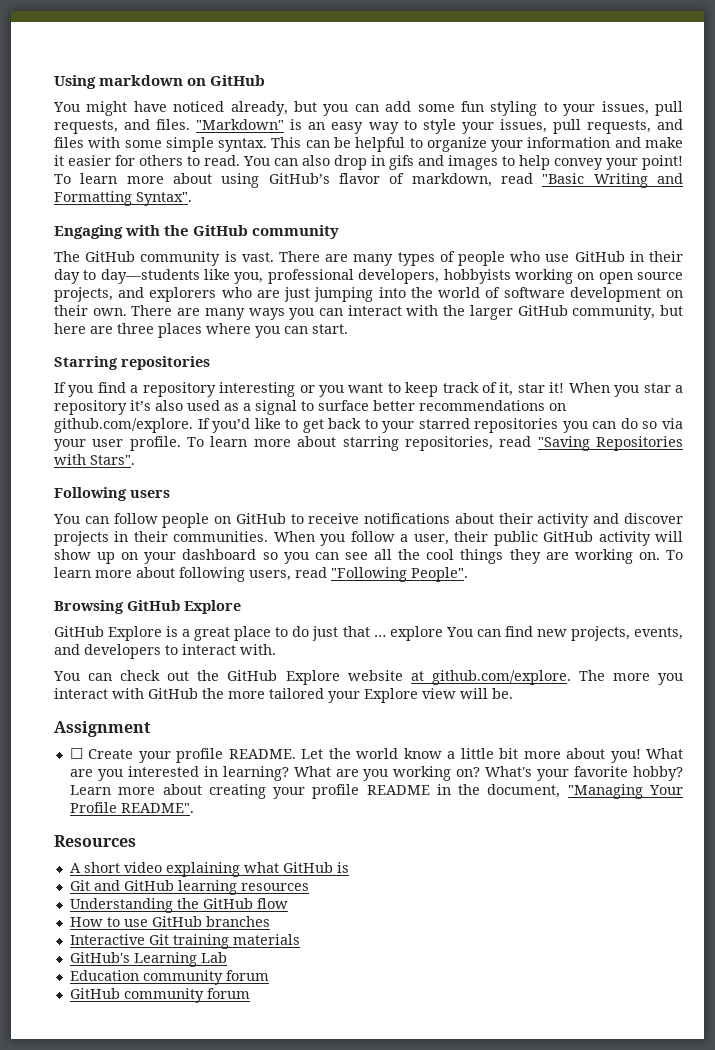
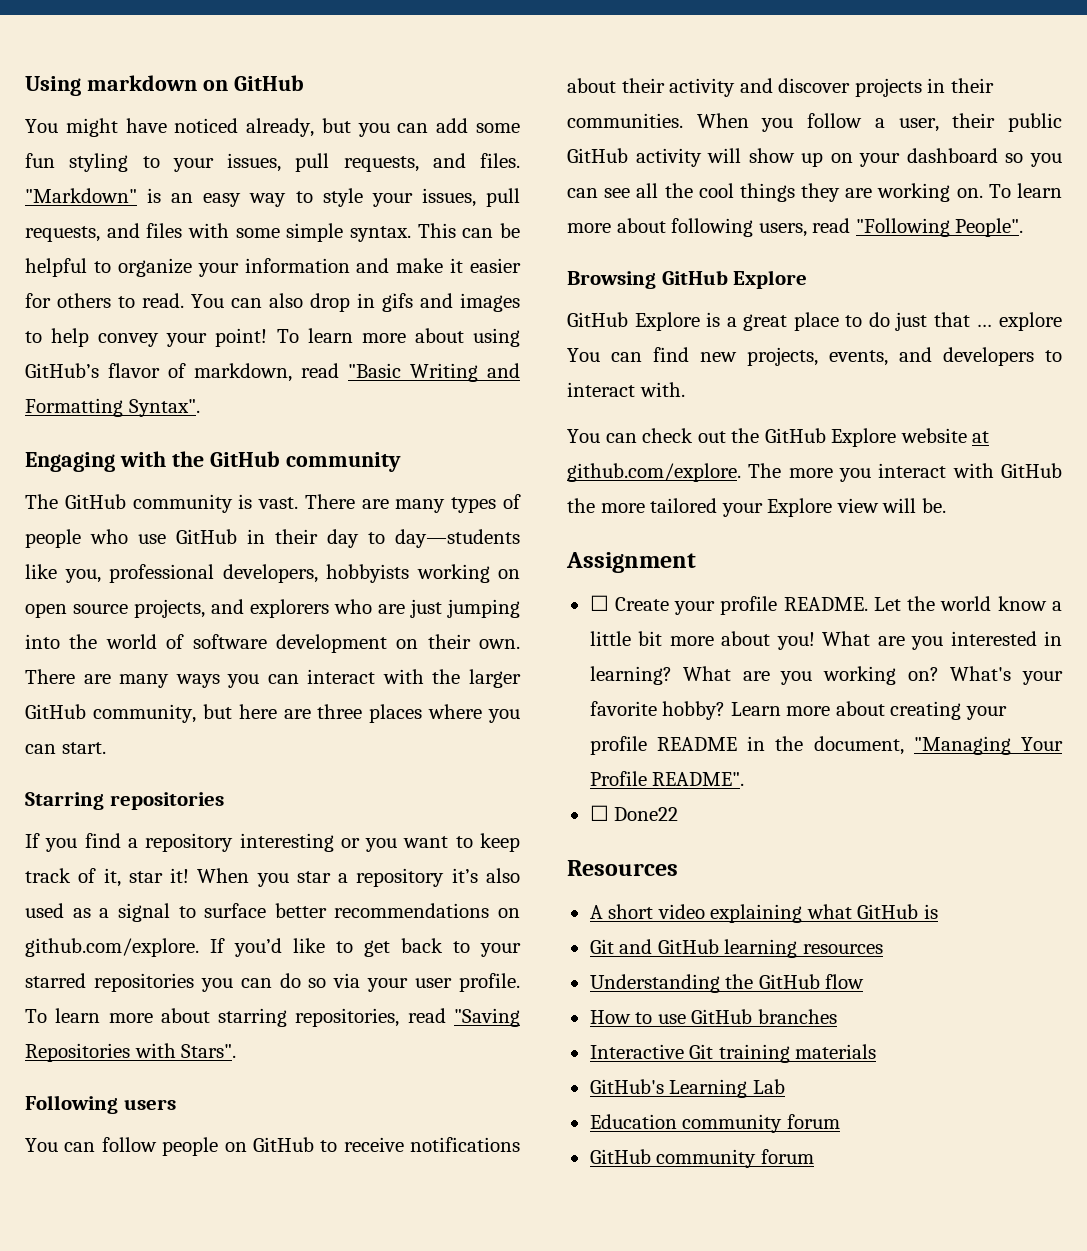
+ ☐ Done22

